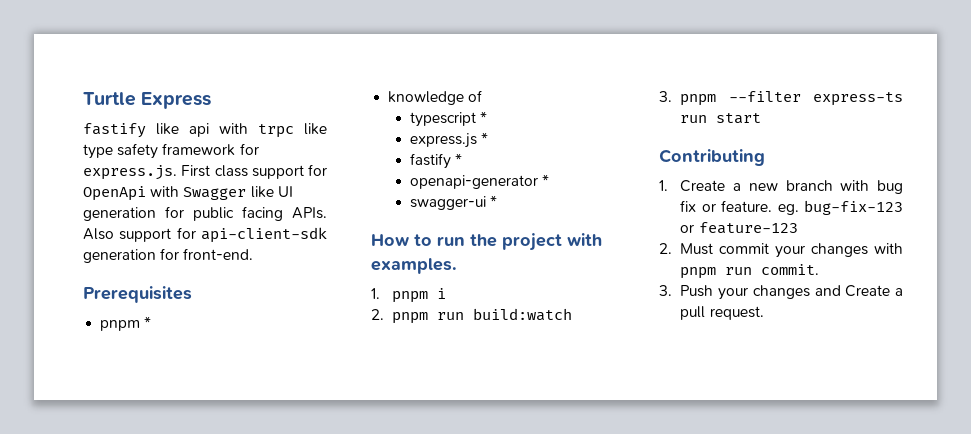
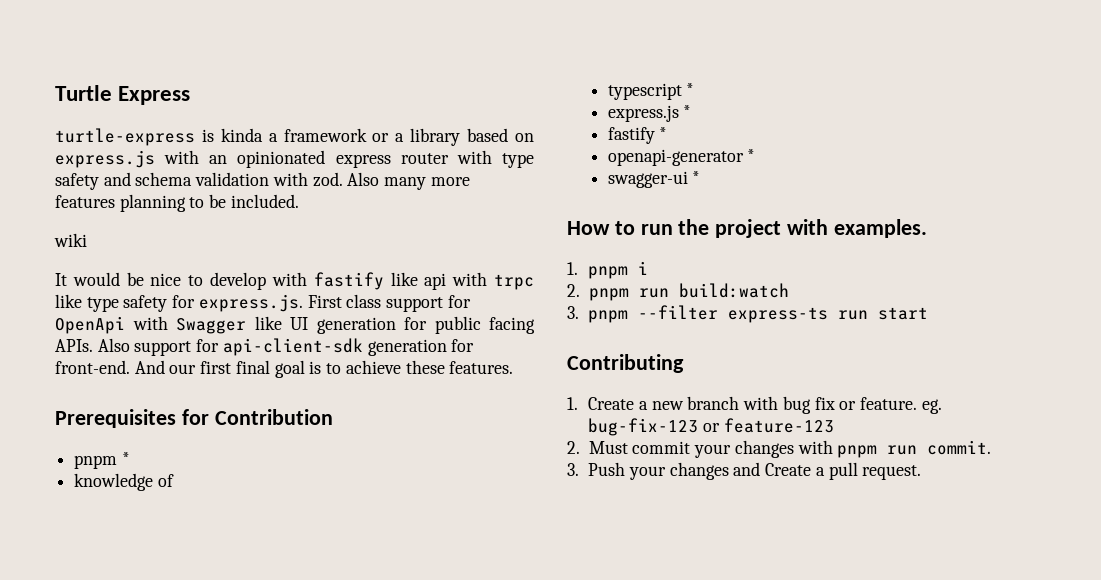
- fastify like api with trpc like type safety framework for express.js. First class support for OpenApi with Swagger like UI generation for public facing APIs.
+ turtle-express is kinda a framework or a library based on express.js with an opinionated express router with type safety and schema validation with zod. Also many more features planning to be included.
+ wiki
+ It would be nice to develop with fastify like api with trpc like type safety for express.js. First class support for OpenApi with Swagger like UI generation for public facing APIs.
+ And our first final goal is to achieve these features.
- Prerequisites
+ Prerequisites for Contribution

